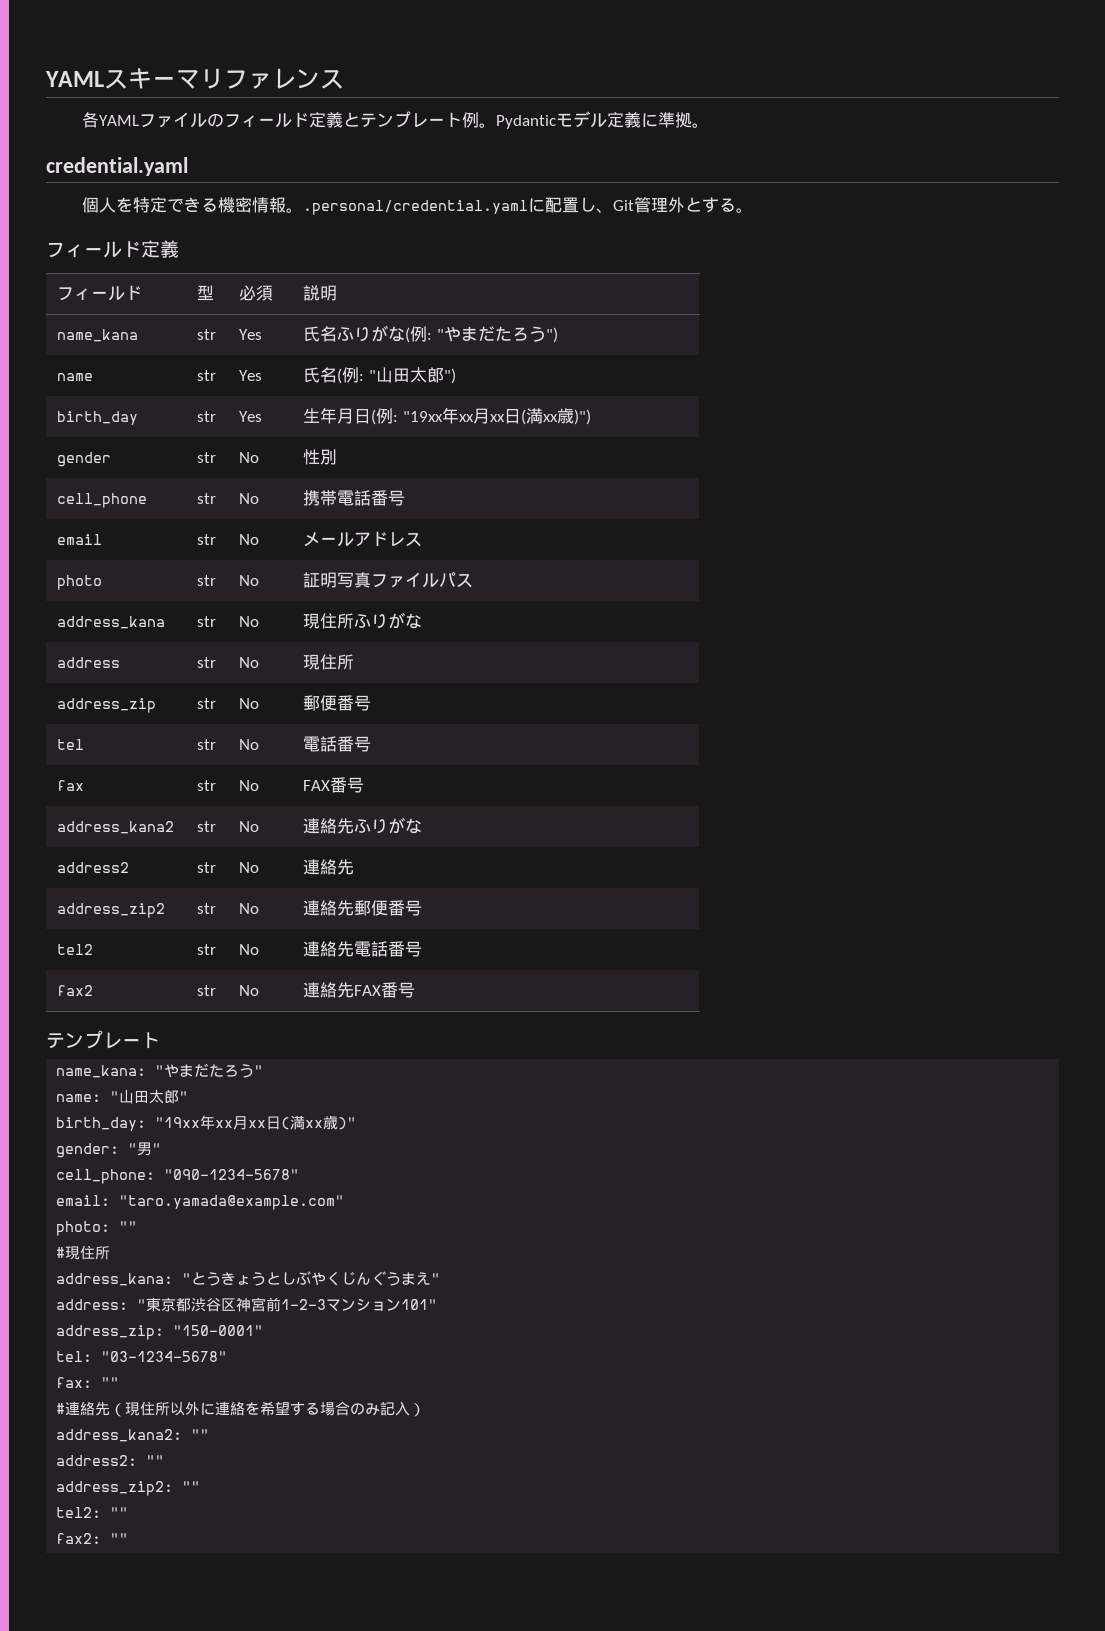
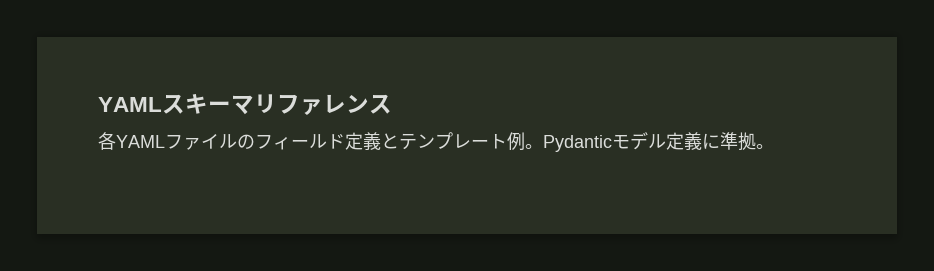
- credential.yaml
- 個人を特定できる機密情報。.personal/credential.yamlに配置し、Git管理外とする。
- フィールド定義
- フィールド | 型 | 必須 | 説明
- name_kana | str | Yes | 氏名ふりがな(例: "やまだたろう")
- name | str | Yes | 氏名(例: "山田太郎")
- birth_day | str | Yes | 生年月日(例: "19xx年xx月xx日(満xx歳)")
- gender | str | No | 性別
- cell_phone | str | No | 携帯電話番号
- email | str | No | メールアドレス
- photo | str | No | 証明写真ファイルパス
- address_kana | str | No | 現住所ふりがな
- address | str | No | 現住所
- address_zip | str | No | 郵便番号
- tel | str | No | 電話番号
- fax | str | No | FAX番号
- address_kana2 | str | No | 連絡先ふりがな
- address2 | str | No | 連絡先
- address_zip2 | str | No | 連絡先郵便番号
- tel2 | str | No | 連絡先電話番号
- fax2 | str | No | 連絡先FAX番号
- テンプレート
- name_kana: "やまだたろう"
- name: "山田太郎"
- birth_day: "19xx年xx月xx日(満xx歳)"
- gender: "男"
- cell_phone: "090-1234-5678"
- email: "taro.yamada@example.com"
- photo: ""
- #現住所
- address_kana: "とうきょうとしぶやくじんぐうまえ"
- address: "東京都渋谷区神宮前1-2-3マンション101"
- address_zip: "150-0001"
- tel: "03-1234-5678"
- fax: ""
- #連絡先（現住所以外に連絡を希望する場合のみ記入）
- address_kana2: ""
- address2: ""
- address_zip2: ""
- tel2: ""
- fax2: ""

